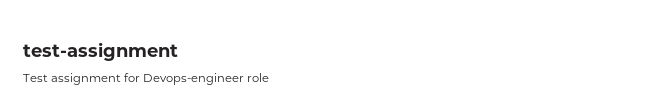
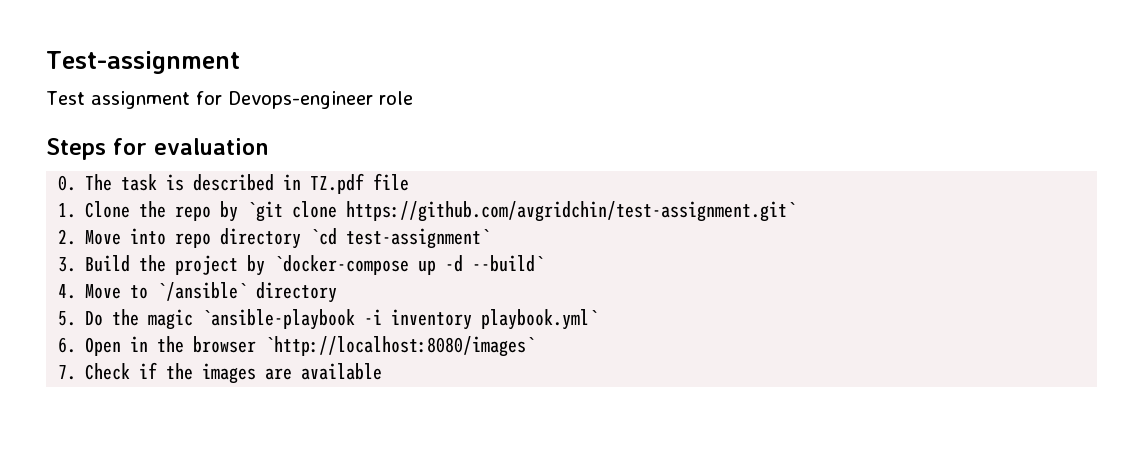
- test-assignment
+ Test-assignment
+ Steps for evaluation
+ 0. The task is described in TZ.pdf file
+ 1. Clone the repo by `git clone https://github.com/avgridchin/test-assignment.git`
+ 2. Move into repo directory `cd test-assignment`
+ 3. Build the project by `docker-compose up -d --build`
+ 4. Move to `/ansible` directory
+ 5. Do the magic `ansible-playbook -i inventory playbook.yml`
+ 6. Open in the browser `http://localhost:8080/images`
+ 7. Check if the images are available

